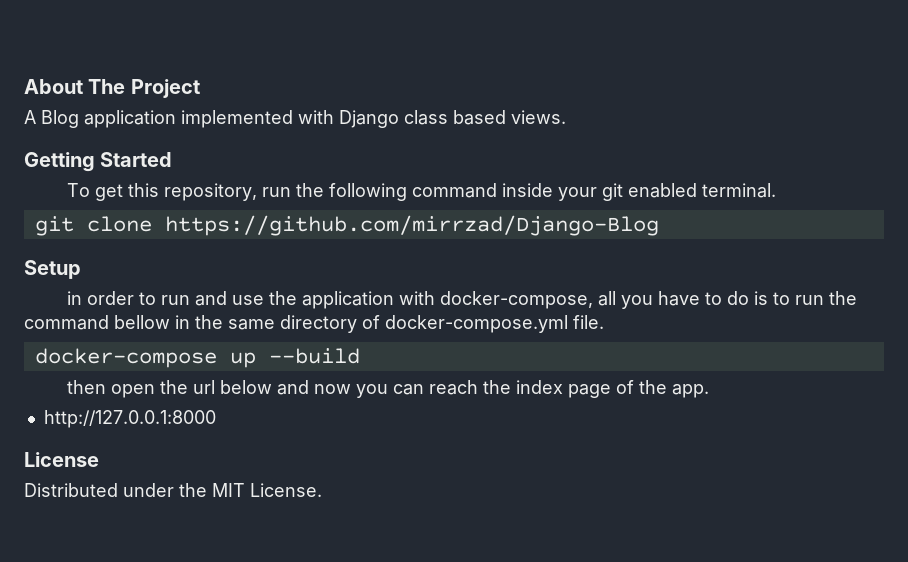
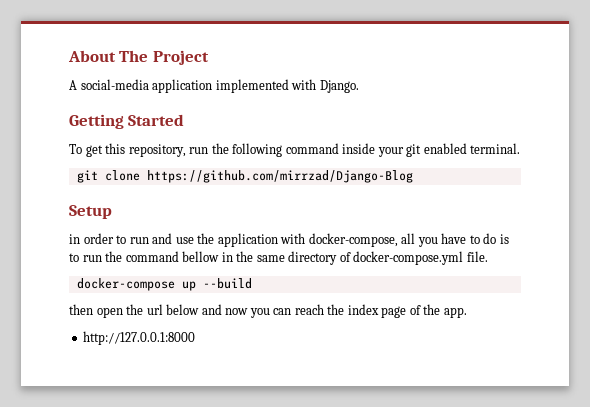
- A Blog application implemented with Django class based views.
+ A social-media application implemented with Django.
- License
- Distributed under the MIT License.

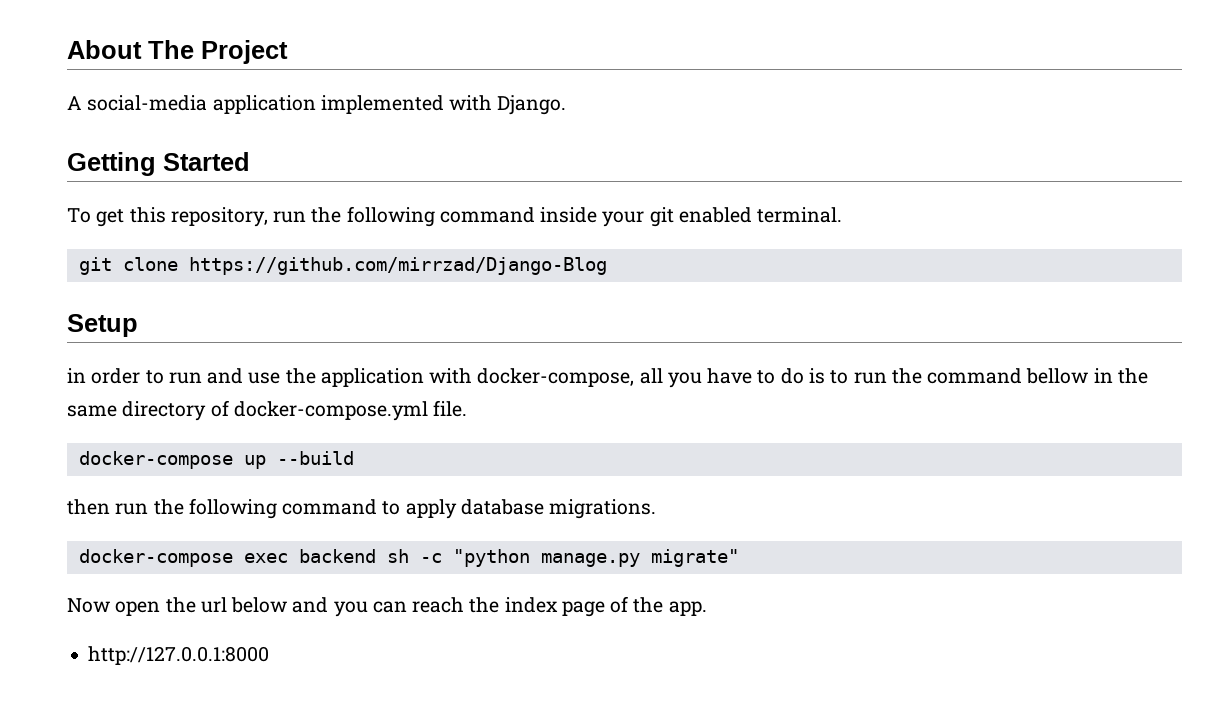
- then open the url below and now you can reach the index page of the app.
+ then run the following command to apply database migrations.
+ docker-compose exec backend sh -c "python manage.py migrate"
+ Now open the url below and you can reach the index page of the app.

